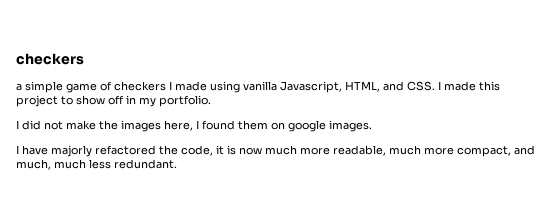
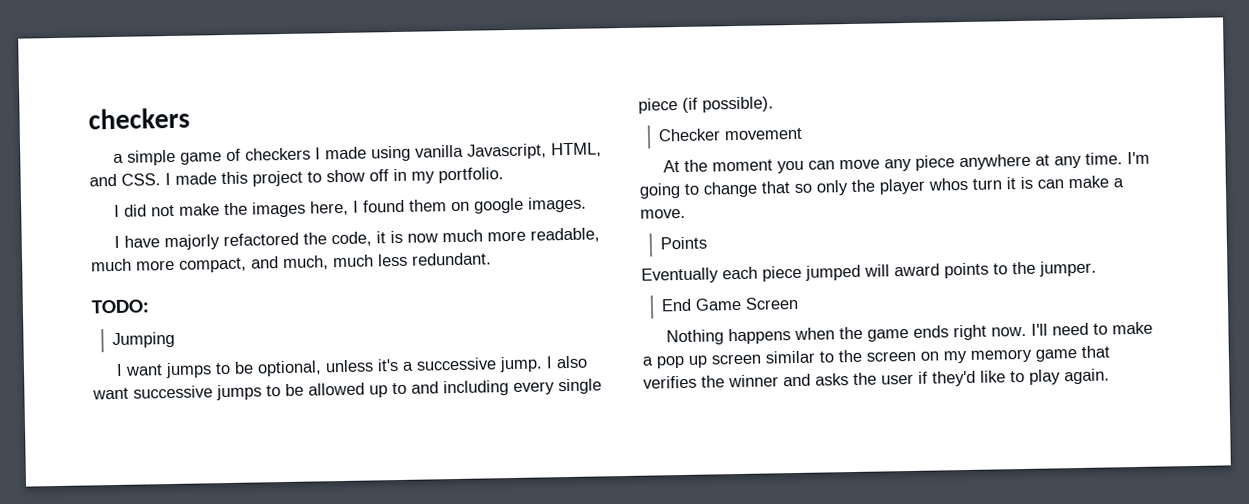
+ TODO:
+ Jumping
+ I want jumps to be optional, unless it's a successive jump. I also want successive jumps to be allowed up to and including every single piece (if possible).
+ Checker movement
+ At the moment you can move any piece anywhere at any time. I'm going to change that so only the player whos turn it is can make a move.
+ Points
+ Eventually each piece jumped will award points to the jumper.
+ End Game Screen
+ Nothing happens when the game ends right now. I'll need to make a pop up screen similar to the screen on my memory game that verifies the winner and asks the user if they'd like to play again.

